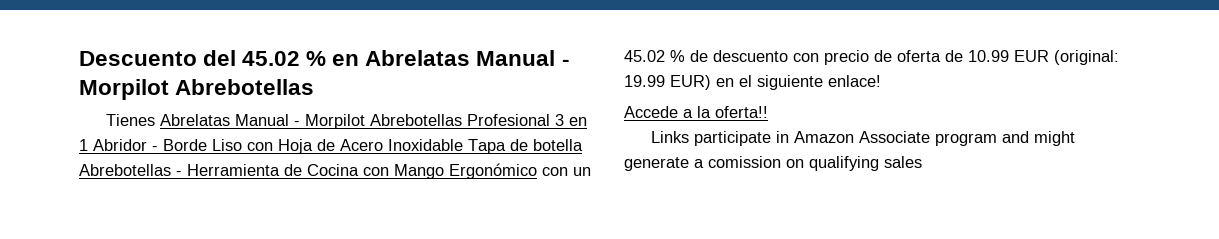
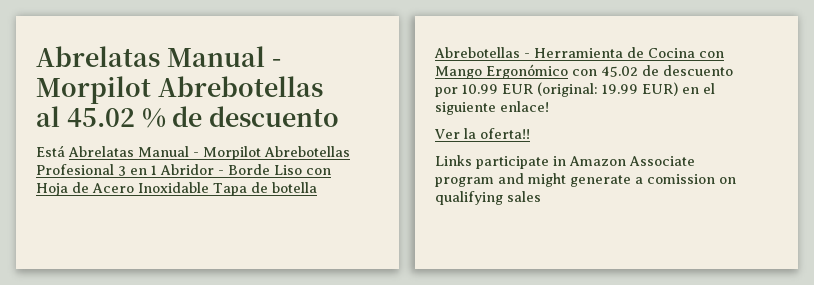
- Descuento del 45.02 % en Abrelatas Manual - Morpilot Abrebotellas
- Tienes Abrelatas Manual - Morpilot Abrebotellas Profesional 3 en 1 Abridor - Borde Liso con Hoja de Acero Inoxidable Tapa de botella Abrebotellas - Herramienta de Cocina con Mango Ergonómico con un 45.02 % de descuento con precio de oferta de 10.99 EUR (original: 19.99 EUR) en el siguiente enlace!
+ Abrelatas Manual - Morpilot Abrebotellas al 45.02 % de descuento
+ Está Abrelatas Manual - Morpilot Abrebotellas Profesional 3 en 1 Abridor - Borde Liso con Hoja de Acero Inoxidable Tapa de botella Abrebotellas - Herramienta de Cocina con Mango Ergonómico con 45.02 de descuento por 10.99 EUR (original: 19.99 EUR) en el siguiente enlace!
- Accede a la oferta!!
+ Ver la oferta!!

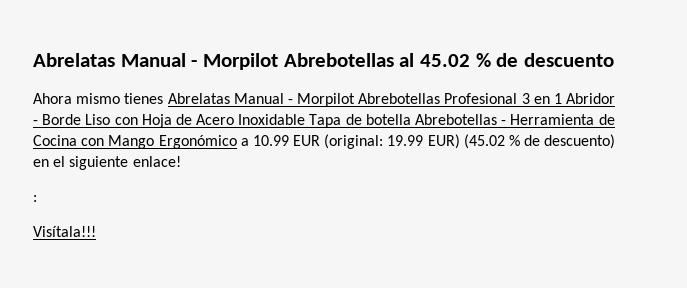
- Está Abrelatas Manual - Morpilot Abrebotellas Profesional 3 en 1 Abridor - Borde Liso con Hoja de Acero Inoxidable Tapa de botella Abrebotellas - Herramienta de Cocina con Mango Ergonómico con 45.02 de descuento por 10.99 EUR (original: 19.99 EUR) en el siguiente enlace!
+ Ahora mismo tienes Abrelatas Manual - Morpilot Abrebotellas Profesional 3 en 1 Abridor - Borde Liso con Hoja de Acero Inoxidable Tapa de botella Abrebotellas - Herramienta de Cocina con Mango Ergonómico a 10.99 EUR (original: 19.99 EUR) (45.02 % de descuento) en el siguiente enlace!
- Ver la oferta!!
- Links participate in Amazon Associate program and might generate a comission on qualifying sales
+ :
+ Visítala!!!

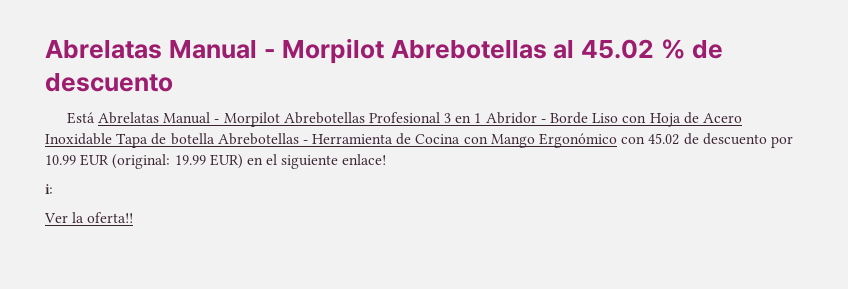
- Ahora mismo tienes Abrelatas Manual - Morpilot Abrebotellas Profesional 3 en 1 Abridor - Borde Liso con Hoja de Acero Inoxidable Tapa de botella Abrebotellas - Herramienta de Cocina con Mango Ergonómico a 10.99 EUR (original: 19.99 EUR) (45.02 % de descuento) en el siguiente enlace!
+ Está Abrelatas Manual - Morpilot Abrebotellas Profesional 3 en 1 Abridor - Borde Liso con Hoja de Acero Inoxidable Tapa de botella Abrebotellas - Herramienta de Cocina con Mango Ergonómico con 45.02 de descuento por 10.99 EUR (original: 19.99 EUR) en el siguiente enlace!
- :
- Visítala!!!
+ ℹ:
+ Ver la oferta!!

